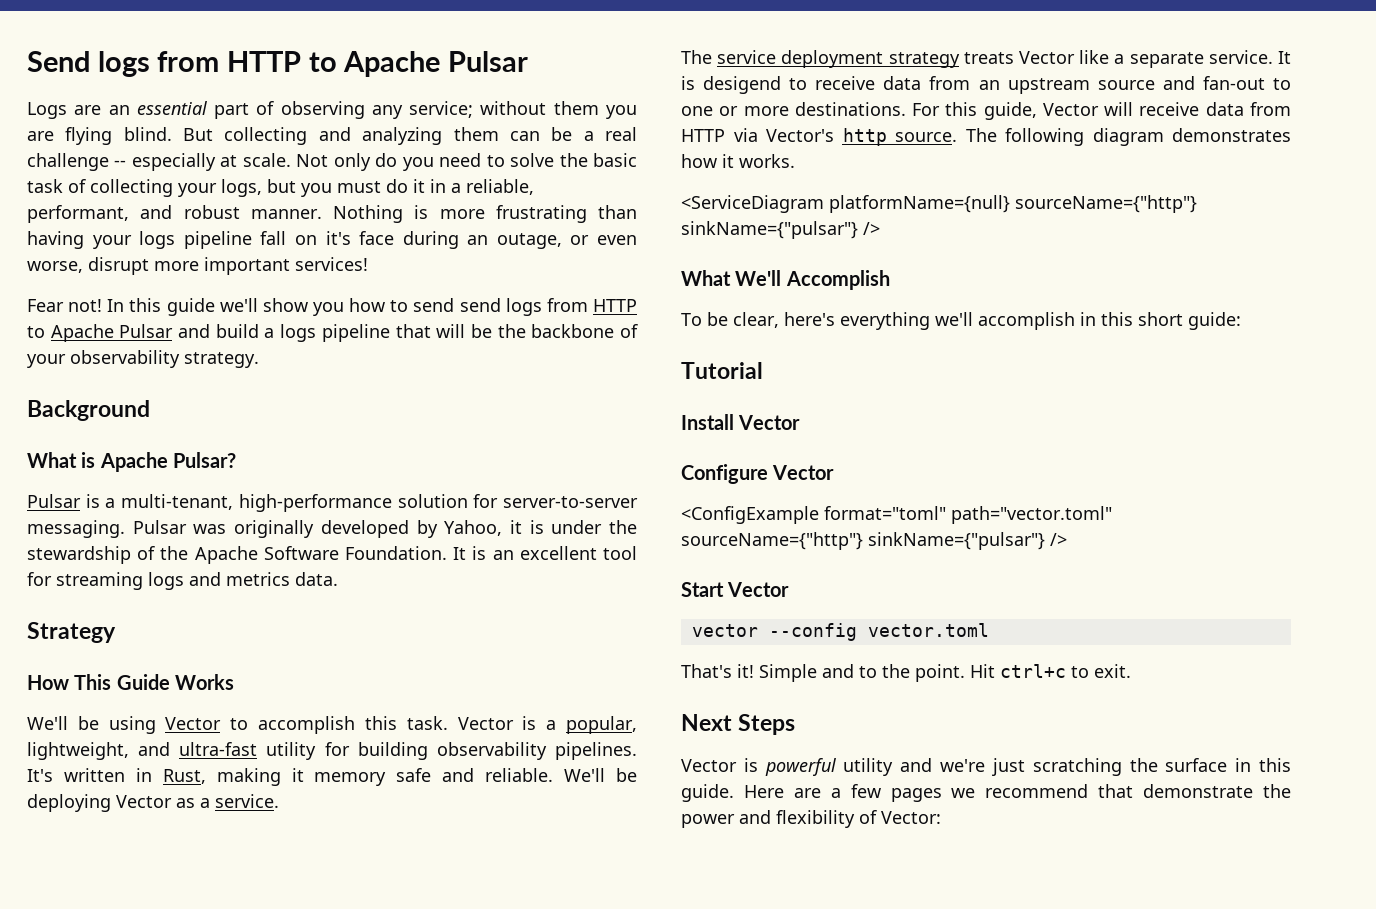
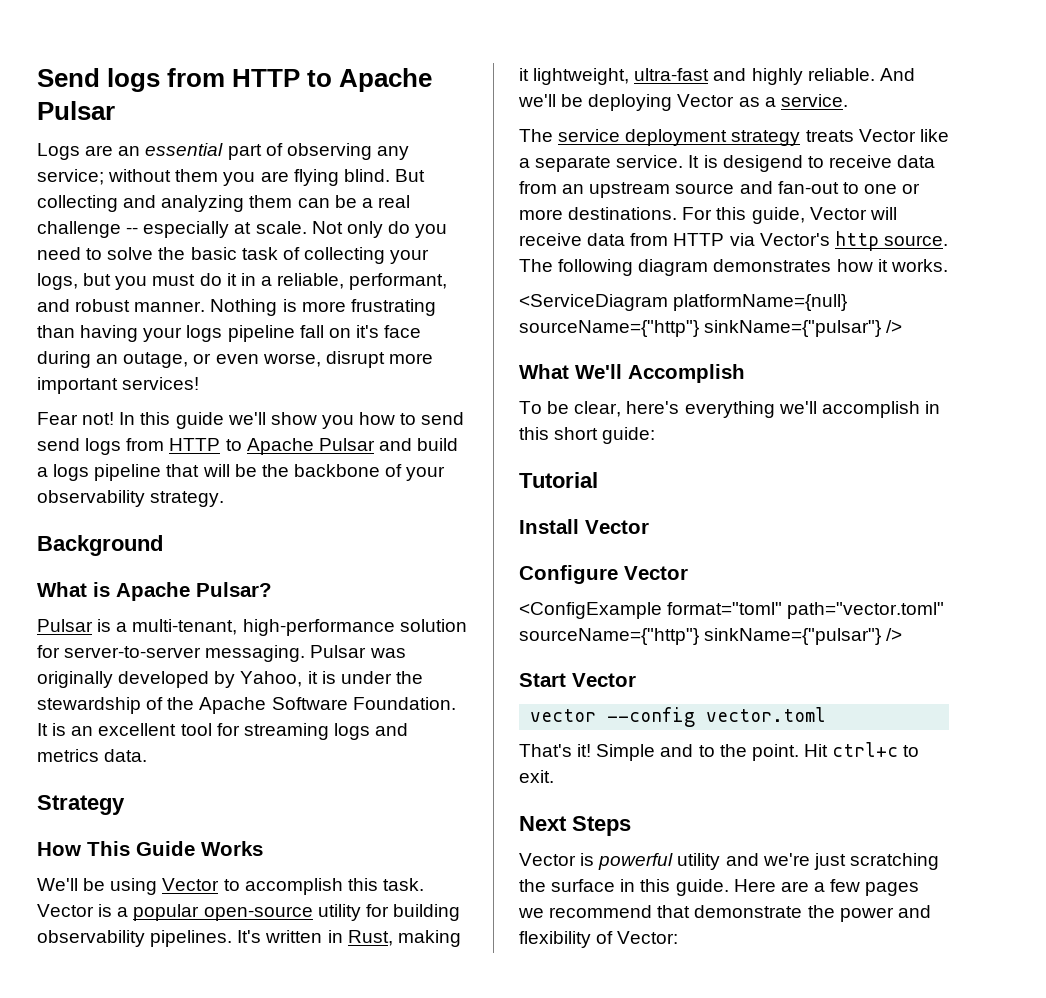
- Vector is a popular, lightweight, and ultra-fast utility for building observability pipelines.
+ Vector is a popular open-source utility for building observability pipelines.
- It's written in Rust, making it memory safe and reliable. We'll be deploying Vector as a service.
+ It's written in Rust, making it lightweight, ultra-fast and highly reliable. And we'll be deploying Vector as a service.

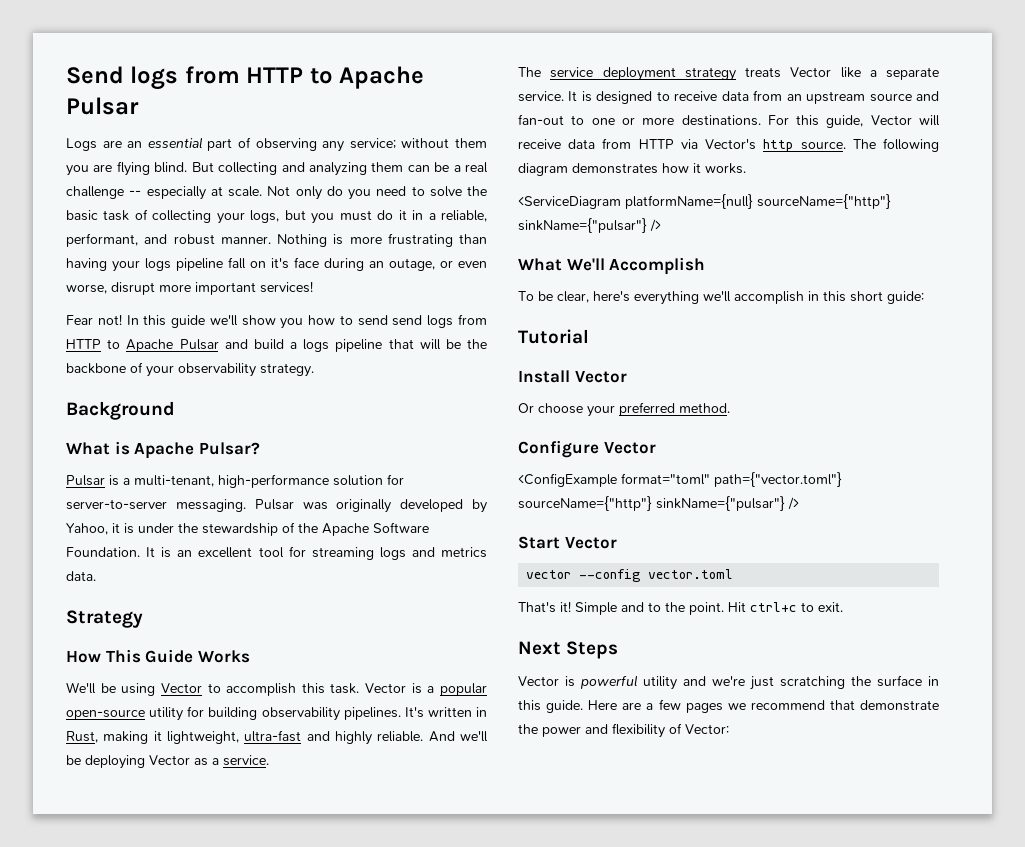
- It is desigend to receive data from an upstream source and fan-out to one or more destinations.
+ It is designed to receive data from an upstream source and fan-out to one or more destinations.
+ Or choose your preferred method.
- <ConfigExample format="toml" path="vector.toml" sourceName={"http"} sinkName={"pulsar"} />
+ <ConfigExample format="toml" path={"vector.toml"} sourceName={"http"} sinkName={"pulsar"} />

